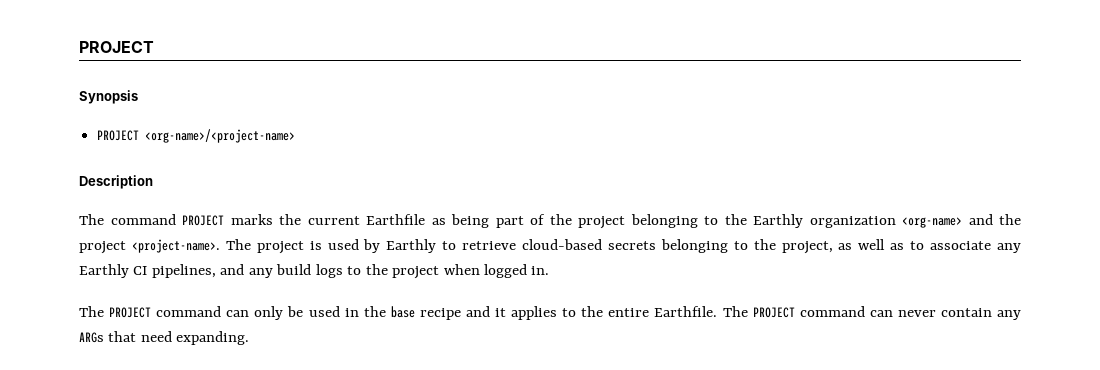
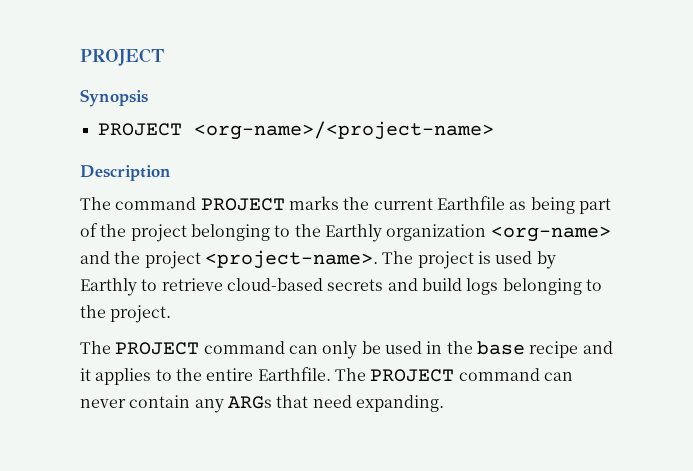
- The project is used by Earthly to retrieve cloud-based secrets belonging to the project, as well as to associate any Earthly CI pipelines, and any build logs to the project when logged in.
+ The project is used by Earthly to retrieve cloud-based secrets and build logs belonging to the project.

